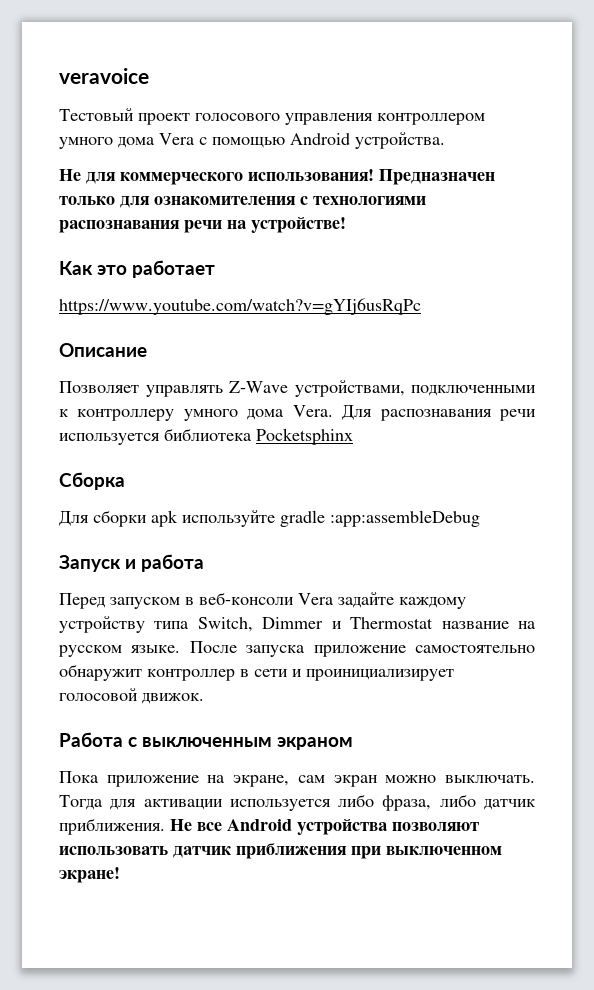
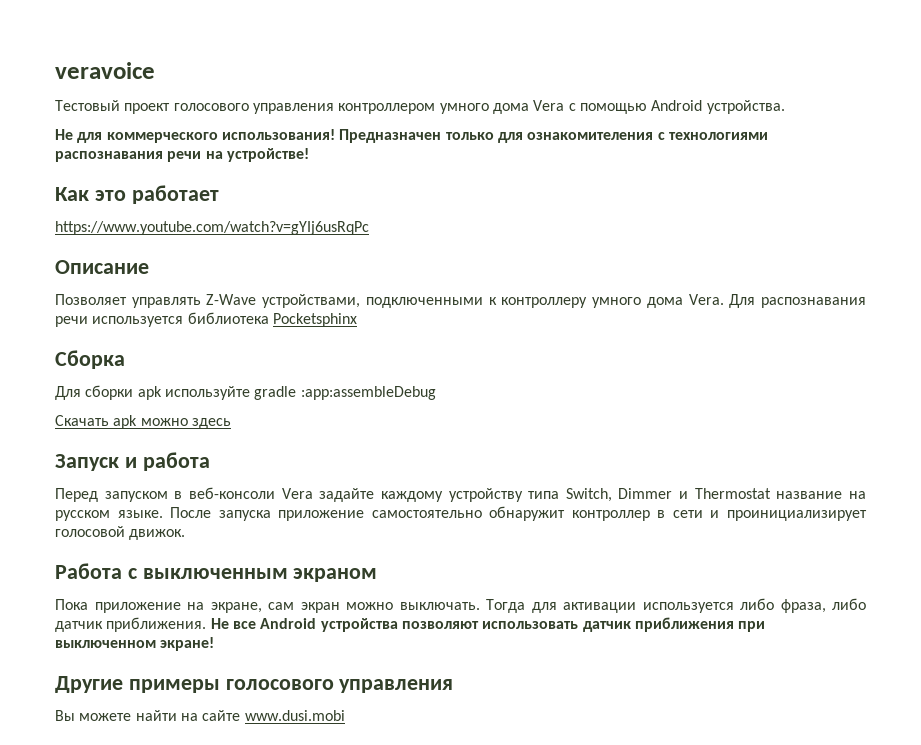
+ Скачать apk можно здесь
+ Другие примеры голосового управления
+ Вы можете найти на сайте www.dusi.mobi

